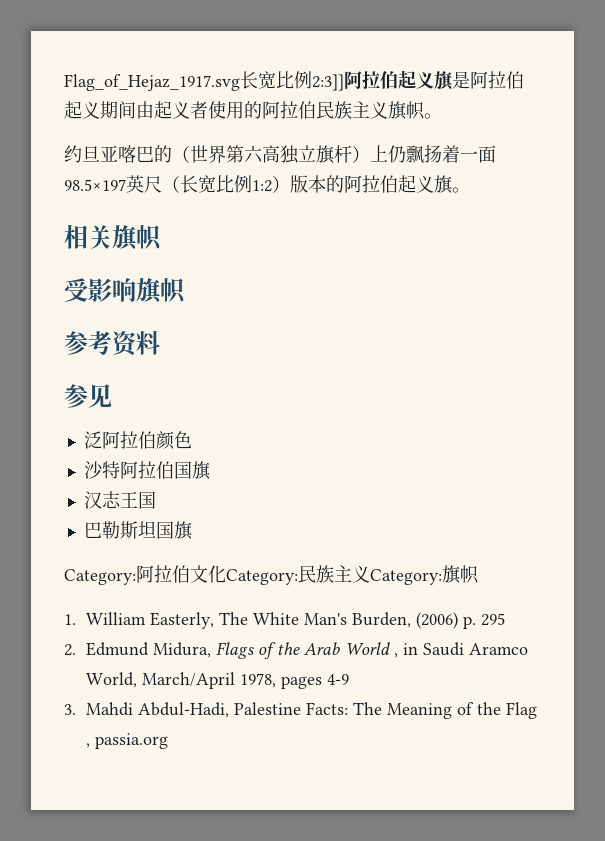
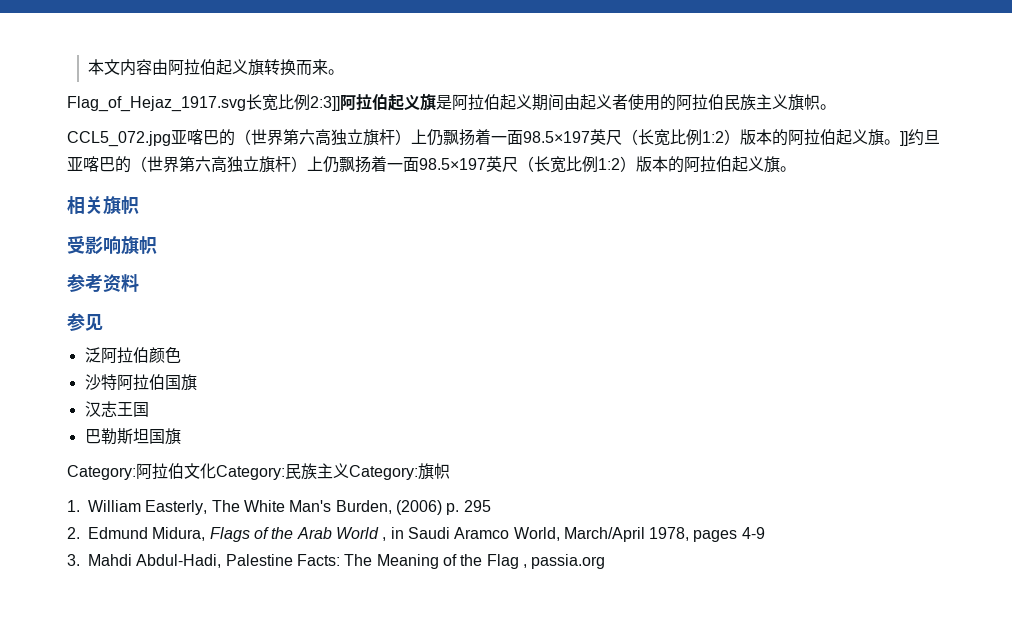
+ 本文内容由阿拉伯起义旗转换而来。
- 约旦亚喀巴的（世界第六高独立旗杆）上仍飘扬着一面98.5×197英尺（长宽比例1:2）版本的阿拉伯起义旗。
+ CCL5_072.jpg亚喀巴的（世界第六高独立旗杆）上仍飘扬着一面98.5×197英尺（长宽比例1:2）版本的阿拉伯起义旗。]]约旦亚喀巴的（世界第六高独立旗杆）上仍飘扬着一面98.5×197英尺（长宽比例1:2）版本的阿拉伯起义旗。

